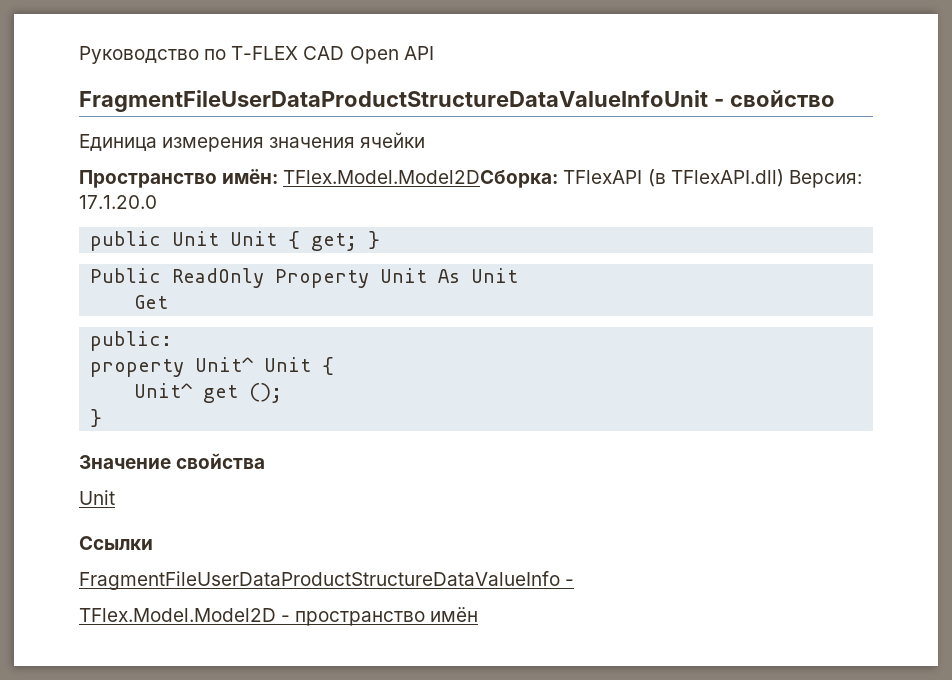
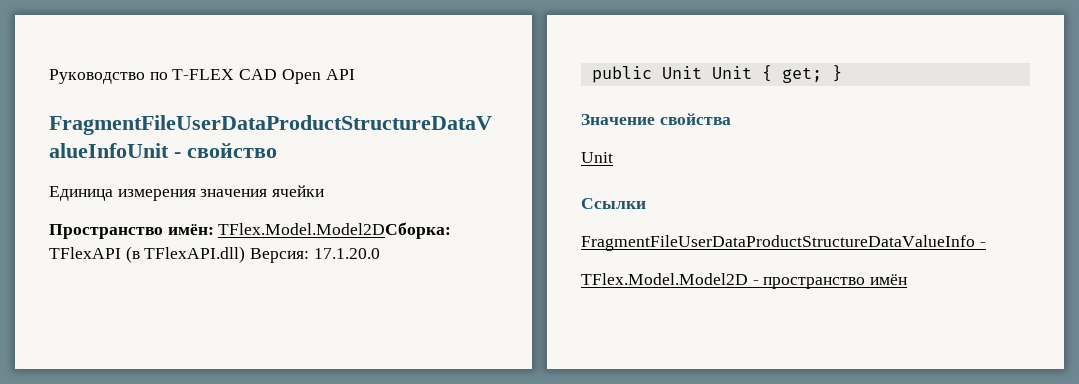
- Public ReadOnly Property Unit As Unit
- Get
- public:
- property Unit^ Unit {
- Unit^ get ();
- }

